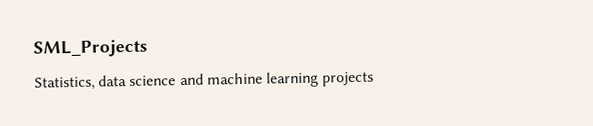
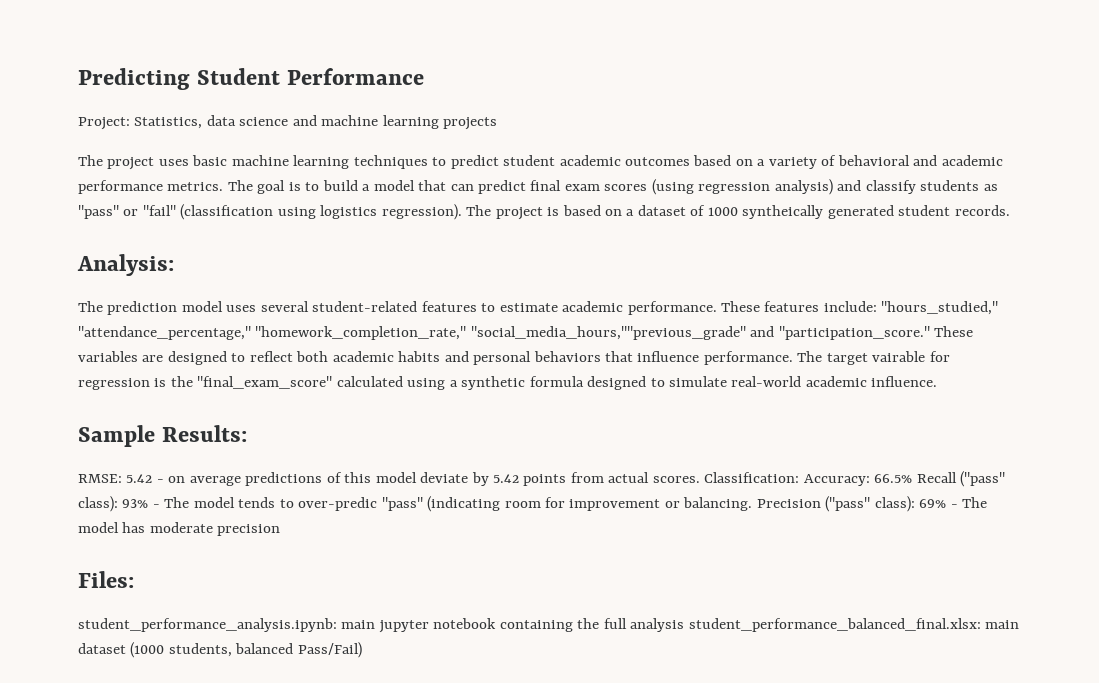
- SML_Projects
- Statistics, data science and machine learning projects
+ Predicting Student Performance
+ Project: Statistics, data science and machine learning projects
+ The project uses basic machine learning techniques to predict student academic outcomes based on a variety of behavioral and academic performance metrics. The goal is to build a model that can predict final exam scores (using regression analysis) and classify students as "pass" or "fail" (classification using logistics regression). The project is based on a dataset of 1000 syntheically generated student records.
+ Analysis:
+ The prediction model uses several student-related features to estimate academic performance. These features include: "hours_studied," "attendance_percentage," "homework_completion_rate," "social_media_hours,""previous_grade" and "participation_score." These variables are designed to reflect both academic habits and personal behaviors that influence performance. The target vairable for regression is the "final_exam_score" calculated using a synthetic formula designed to simulate real-world academic influence.
+ Sample Results:
+ RMSE: 5.42 - on average predictions of this model deviate by 5.42 points from actual scores. Classification: Accuracy: 66.5% Recall ("pass" class): 93% - The model tends to over-predic "pass" (indicating room for improvement or balancing. Precision ("pass" class): 69% - The model has moderate precision
+ Files:
+ student_performance_analysis.ipynb: main jupyter notebook containing the full analysis student_performance_balanced_final.xlsx: main dataset (1000 students, balanced Pass/Fail)

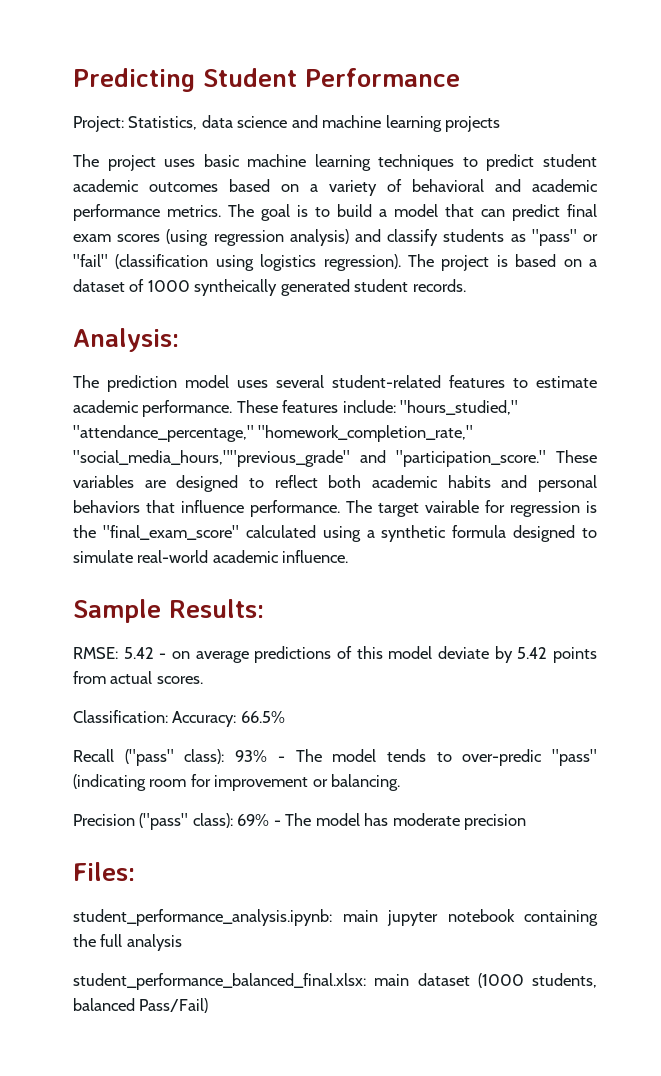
- RMSE: 5.42 - on average predictions of this model deviate by 5.42 points from actual scores. Classification: Accuracy: 66.5% Recall ("pass" class): 93% - The model tends to over-predic "pass" (indicating room for improvement or balancing. Precision ("pass" class): 69% - The model has moderate precision
+ RMSE: 5.42 - on average predictions of this model deviate by 5.42 points from actual scores.
+ Classification: Accuracy: 66.5%
+ Recall ("pass" class): 93% - The model tends to over-predic "pass" (indicating room for improvement or balancing.
+ Precision ("pass" class): 69% - The model has moderate precision
- student_performance_analysis.ipynb: main jupyter notebook containing the full analysis student_performance_balanced_final.xlsx: main dataset (1000 students, balanced Pass/Fail)
+ student_performance_analysis.ipynb: main jupyter notebook containing the full analysis
+ student_performance_balanced_final.xlsx: main dataset (1000 students, balanced Pass/Fail)

